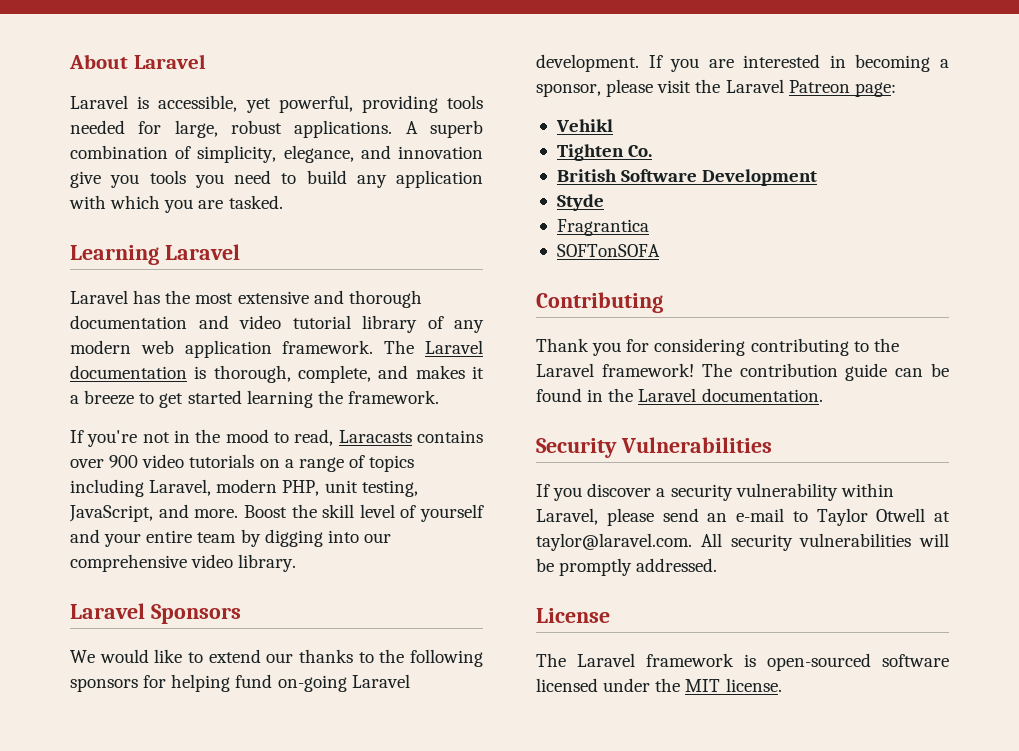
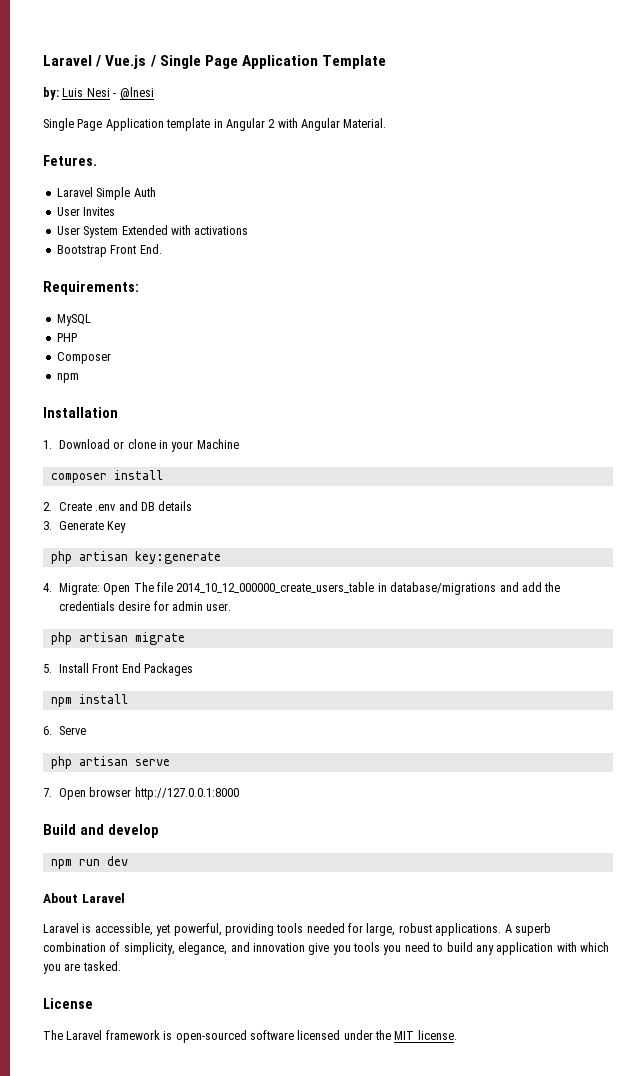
+ Laravel / Vue.js / Single Page Application Template
+ by: Luis Nesi - @lnesi
+ Single Page Application template in Angular 2 with Angular Material.
+ Fetures.
+ Laravel Simple Auth
+ User Invites
+ User System Extended with activations
+ Bootstrap Front End.
+ Requirements:
+ MySQL
+ PHP
+ Composer
+ npm
+ Installation
+ 1. Download or clone in your Machine
+ composer install
+ 2. Create .env and DB details
+ 3. Generate Key
+ php artisan key:generate
+ 4. Migrate: Open The file 2014_10_12_000000_create_users_table in database/migrations and add the credentials desire for admin user.
+ php artisan migrate
+ 5. Install Front End Packages
+ npm install
+ 6. Serve
+ php artisan serve
+ 7. Open browser http://127.0.0.1:8000
+ Build and develop
+ npm run dev
- Learning Laravel
- Laravel has the most extensive and thorough documentation and video tutorial library of any modern web application framework. The Laravel documentation is thorough, complete, and makes it a breeze to get started learning the framework.
- If you're not in the mood to read, Laracasts contains over 900 video tutorials on a range of topics including Laravel, modern PHP, unit testing, JavaScript, and more. Boost the skill level of yourself and your entire team by digging into our comprehensive video library.
- Laravel Sponsors
- We would like to extend our thanks to the following sponsors for helping fund on-going Laravel development. If you are interested in becoming a sponsor, please visit the Laravel Patreon page:
- Vehikl
- Tighten Co.
- British Software Development
- Styde
- Fragrantica
- SOFTonSOFA
- Contributing
- Thank you for considering contributing to the Laravel framework! The contribution guide can be found in the Laravel documentation.
- Security Vulnerabilities
- If you discover a security vulnerability within Laravel, please send an e-mail to Taylor Otwell at taylor@laravel.com. All security vulnerabilities will be promptly addressed.

